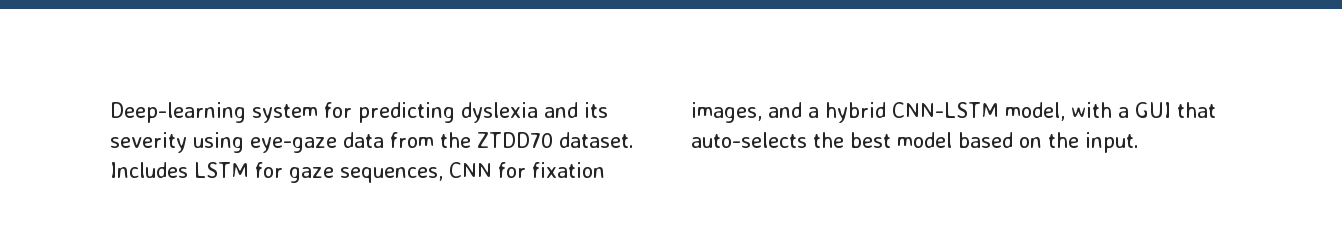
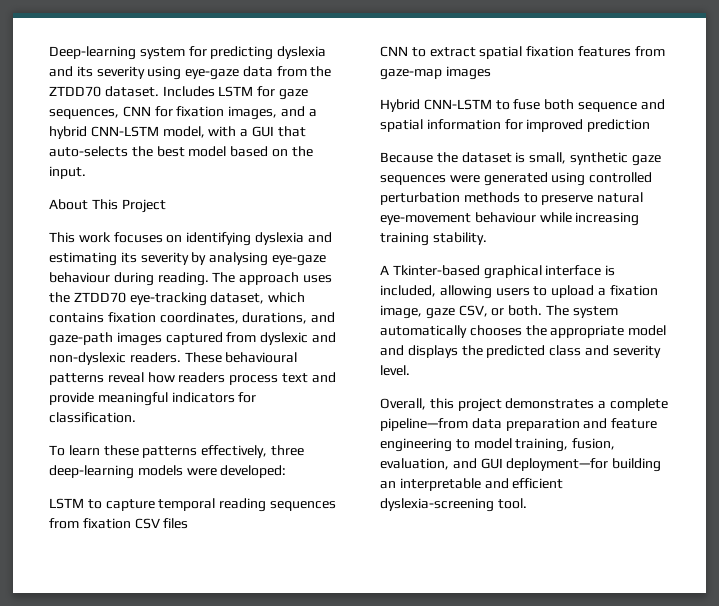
+ About This Project
+ This work focuses on identifying dyslexia and estimating its severity by analysing eye-gaze behaviour during reading. The approach uses the ZTDD70 eye-tracking dataset, which contains fixation coordinates, durations, and gaze-path images captured from dyslexic and non-dyslexic readers. These behavioural patterns reveal how readers process text and provide meaningful indicators for classification.
+ To learn these patterns effectively, three deep-learning models were developed:
+ LSTM to capture temporal reading sequences from fixation CSV files
+ CNN to extract spatial fixation features from gaze-map images
+ Hybrid CNN-LSTM to fuse both sequence and spatial information for improved prediction
+ Because the dataset is small, synthetic gaze sequences were generated using controlled perturbation methods to preserve natural eye-movement behaviour while increasing training stability.
+ A Tkinter-based graphical interface is included, allowing users to upload a fixation image, gaze CSV, or both. The system automatically chooses the appropriate model and displays the predicted class and severity level.
+ Overall, this project demonstrates a complete pipeline—from data preparation and feature engineering to model training, fusion, evaluation, and GUI deployment—for building an interpretable and efficient dyslexia-screening tool.

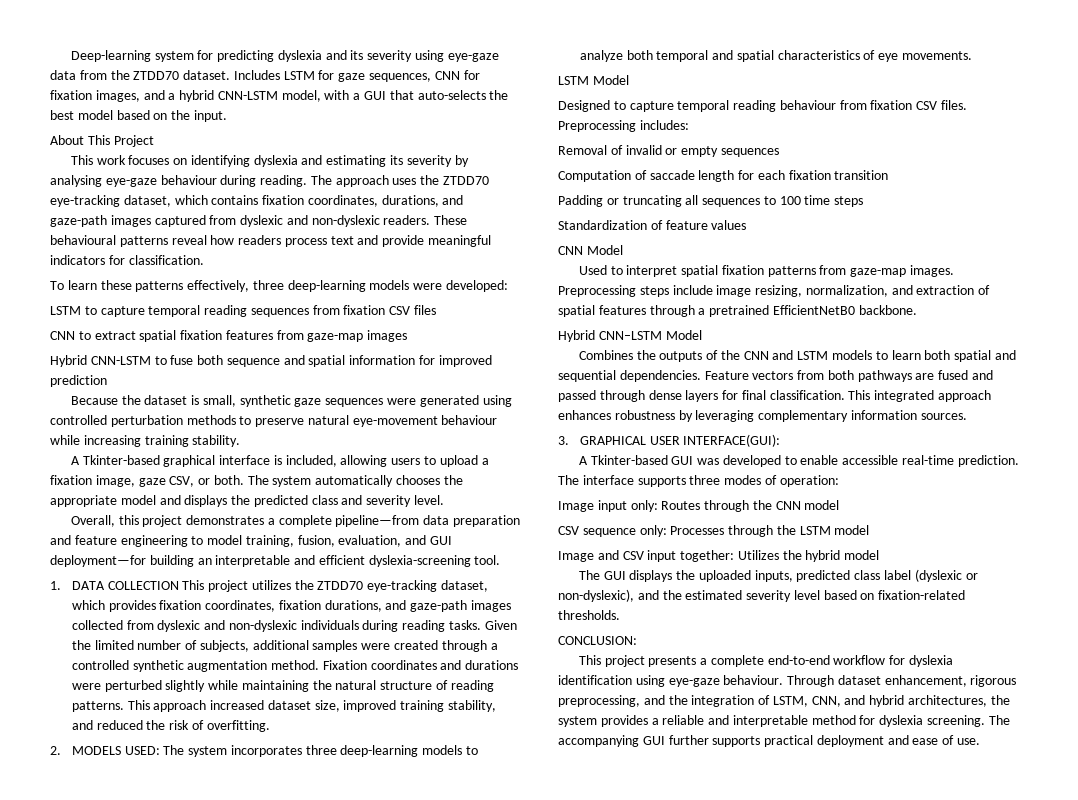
+ 1. DATA COLLECTION This project utilizes the ZTDD70 eye-tracking dataset, which provides fixation coordinates, fixation durations, and gaze-path images collected from dyslexic and non-dyslexic individuals during reading tasks. Given the limited number of subjects, additional samples were created through a controlled synthetic augmentation method. Fixation coordinates and durations were perturbed slightly while maintaining the natural structure of reading patterns. This approach increased dataset size, improved training stability, and reduced the risk of overfitting.
+ 2. MODELS USED: The system incorporates three deep-learning models to analyze both temporal and spatial characteristics of eye movements.
+ LSTM Model
+ Designed to capture temporal reading behaviour from fixation CSV files. Preprocessing includes:
+ Removal of invalid or empty sequences
+ Computation of saccade length for each fixation transition
+ Padding or truncating all sequences to 100 time steps
+ Standardization of feature values
+ CNN Model
+ Used to interpret spatial fixation patterns from gaze-map images. Preprocessing steps include image resizing, normalization, and extraction of spatial features through a pretrained EfficientNetB0 backbone.
+ Hybrid CNN–LSTM Model
+ Combines the outputs of the CNN and LSTM models to learn both spatial and sequential dependencies. Feature vectors from both pathways are fused and passed through dense layers for final classification. This integrated approach enhances robustness by leveraging complementary information sources.
+ 3. GRAPHICAL USER INTERFACE(GUI):
+ A Tkinter-based GUI was developed to enable accessible real-time prediction. The interface supports three modes of operation:
+ Image input only: Routes through the CNN model
+ CSV sequence only: Processes through the LSTM model
+ Image and CSV input together: Utilizes the hybrid model
+ The GUI displays the uploaded inputs, predicted class label (dyslexic or non-dyslexic), and the estimated severity level based on fixation-related thresholds.
+ CONCLUSION:
+ This project presents a complete end-to-end workflow for dyslexia identification using eye-gaze behaviour. Through dataset enhancement, rigorous preprocessing, and the integration of LSTM, CNN, and hybrid architectures, the system provides a reliable and interpretable method for dyslexia screening. The accompanying GUI further supports practical deployment and ease of use.

